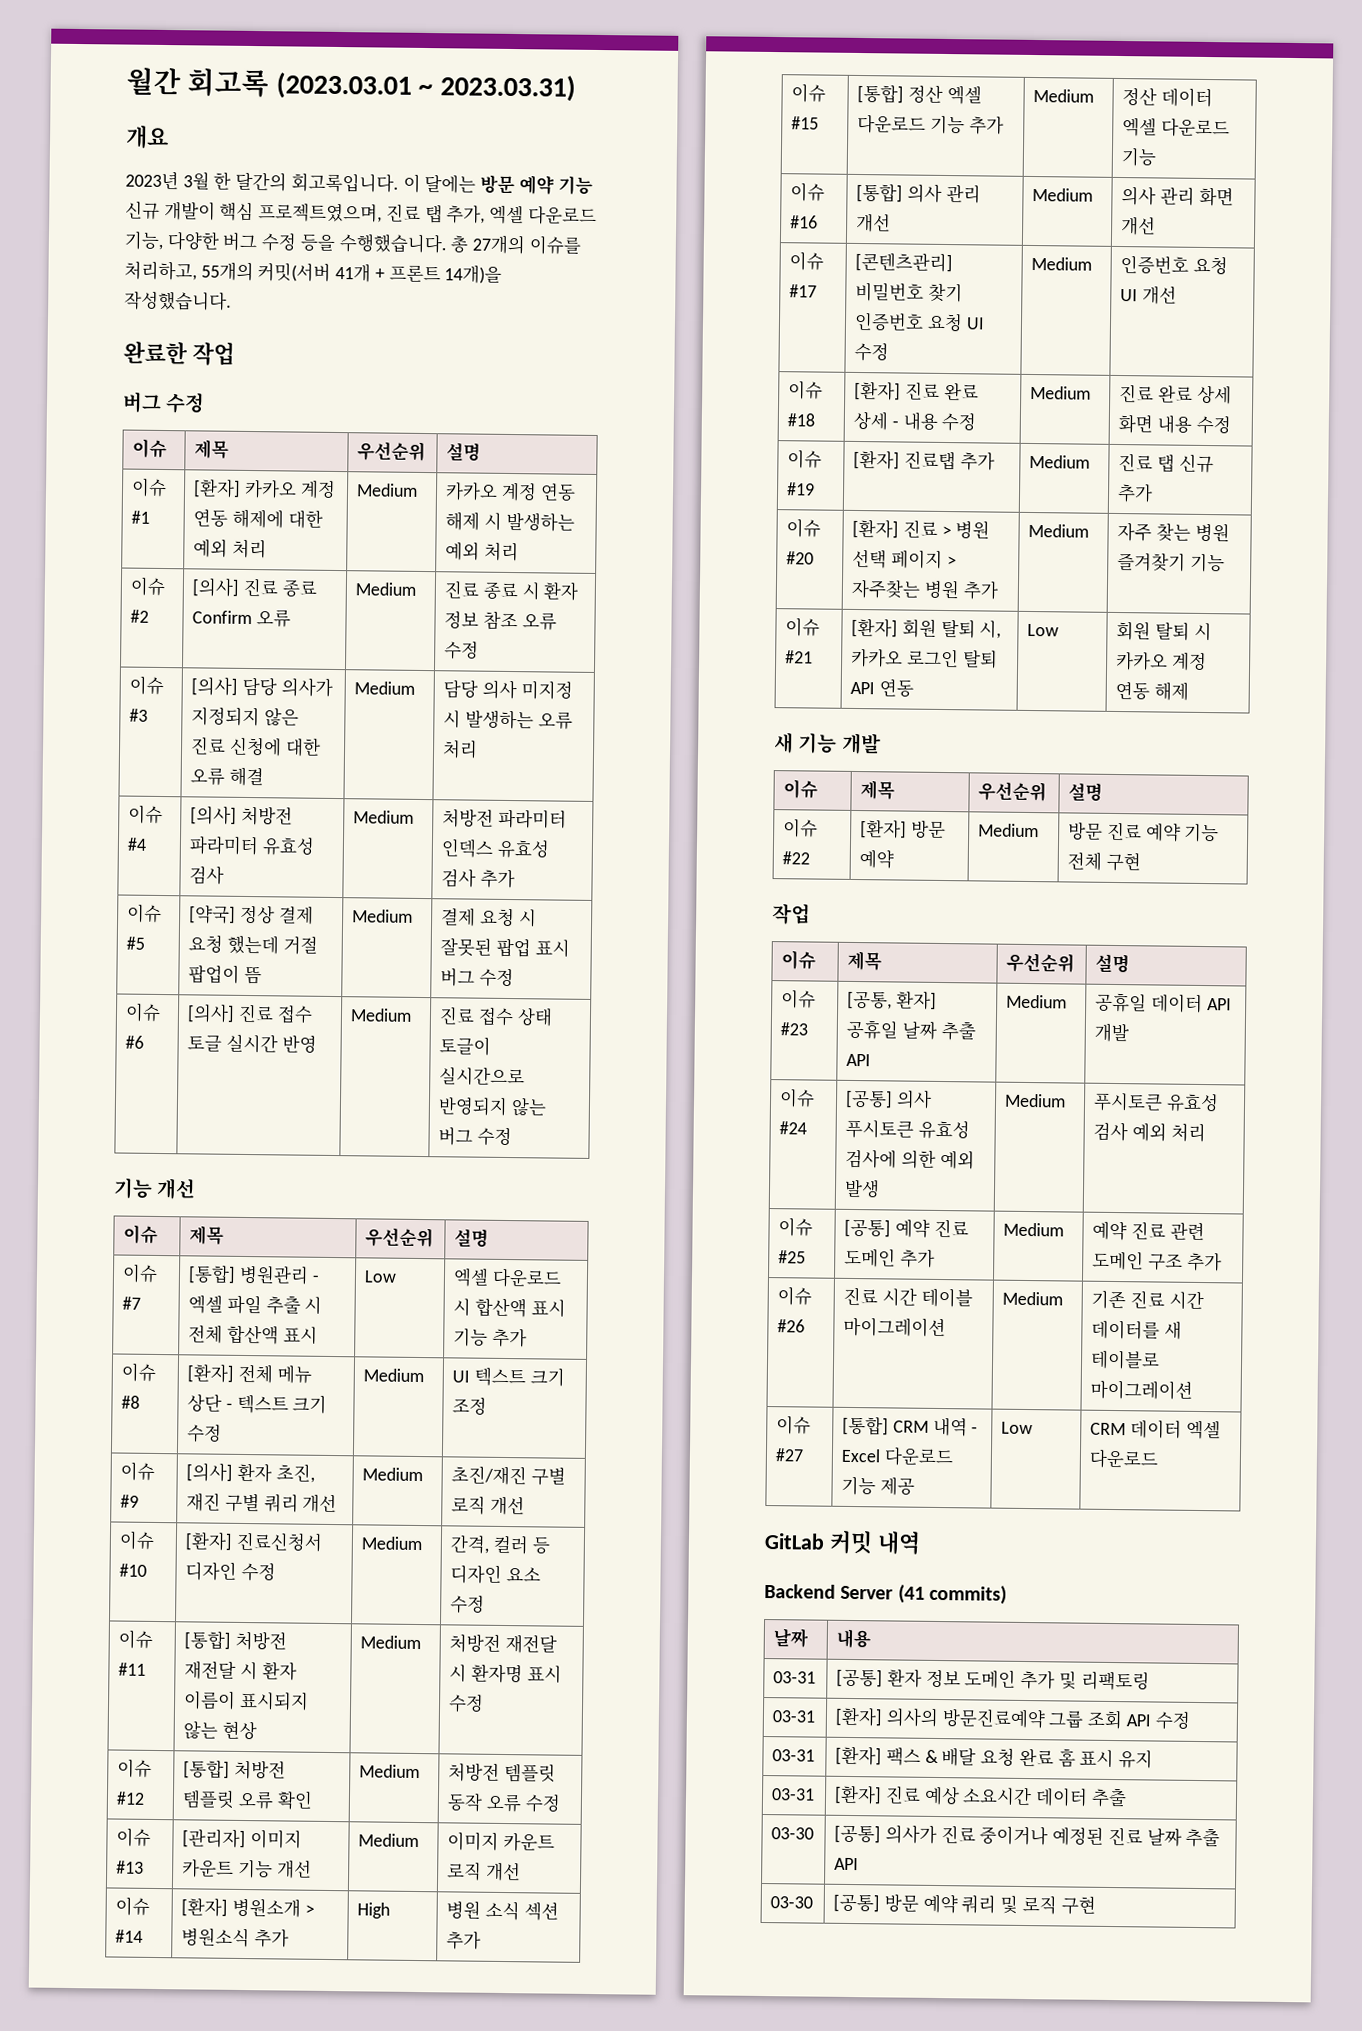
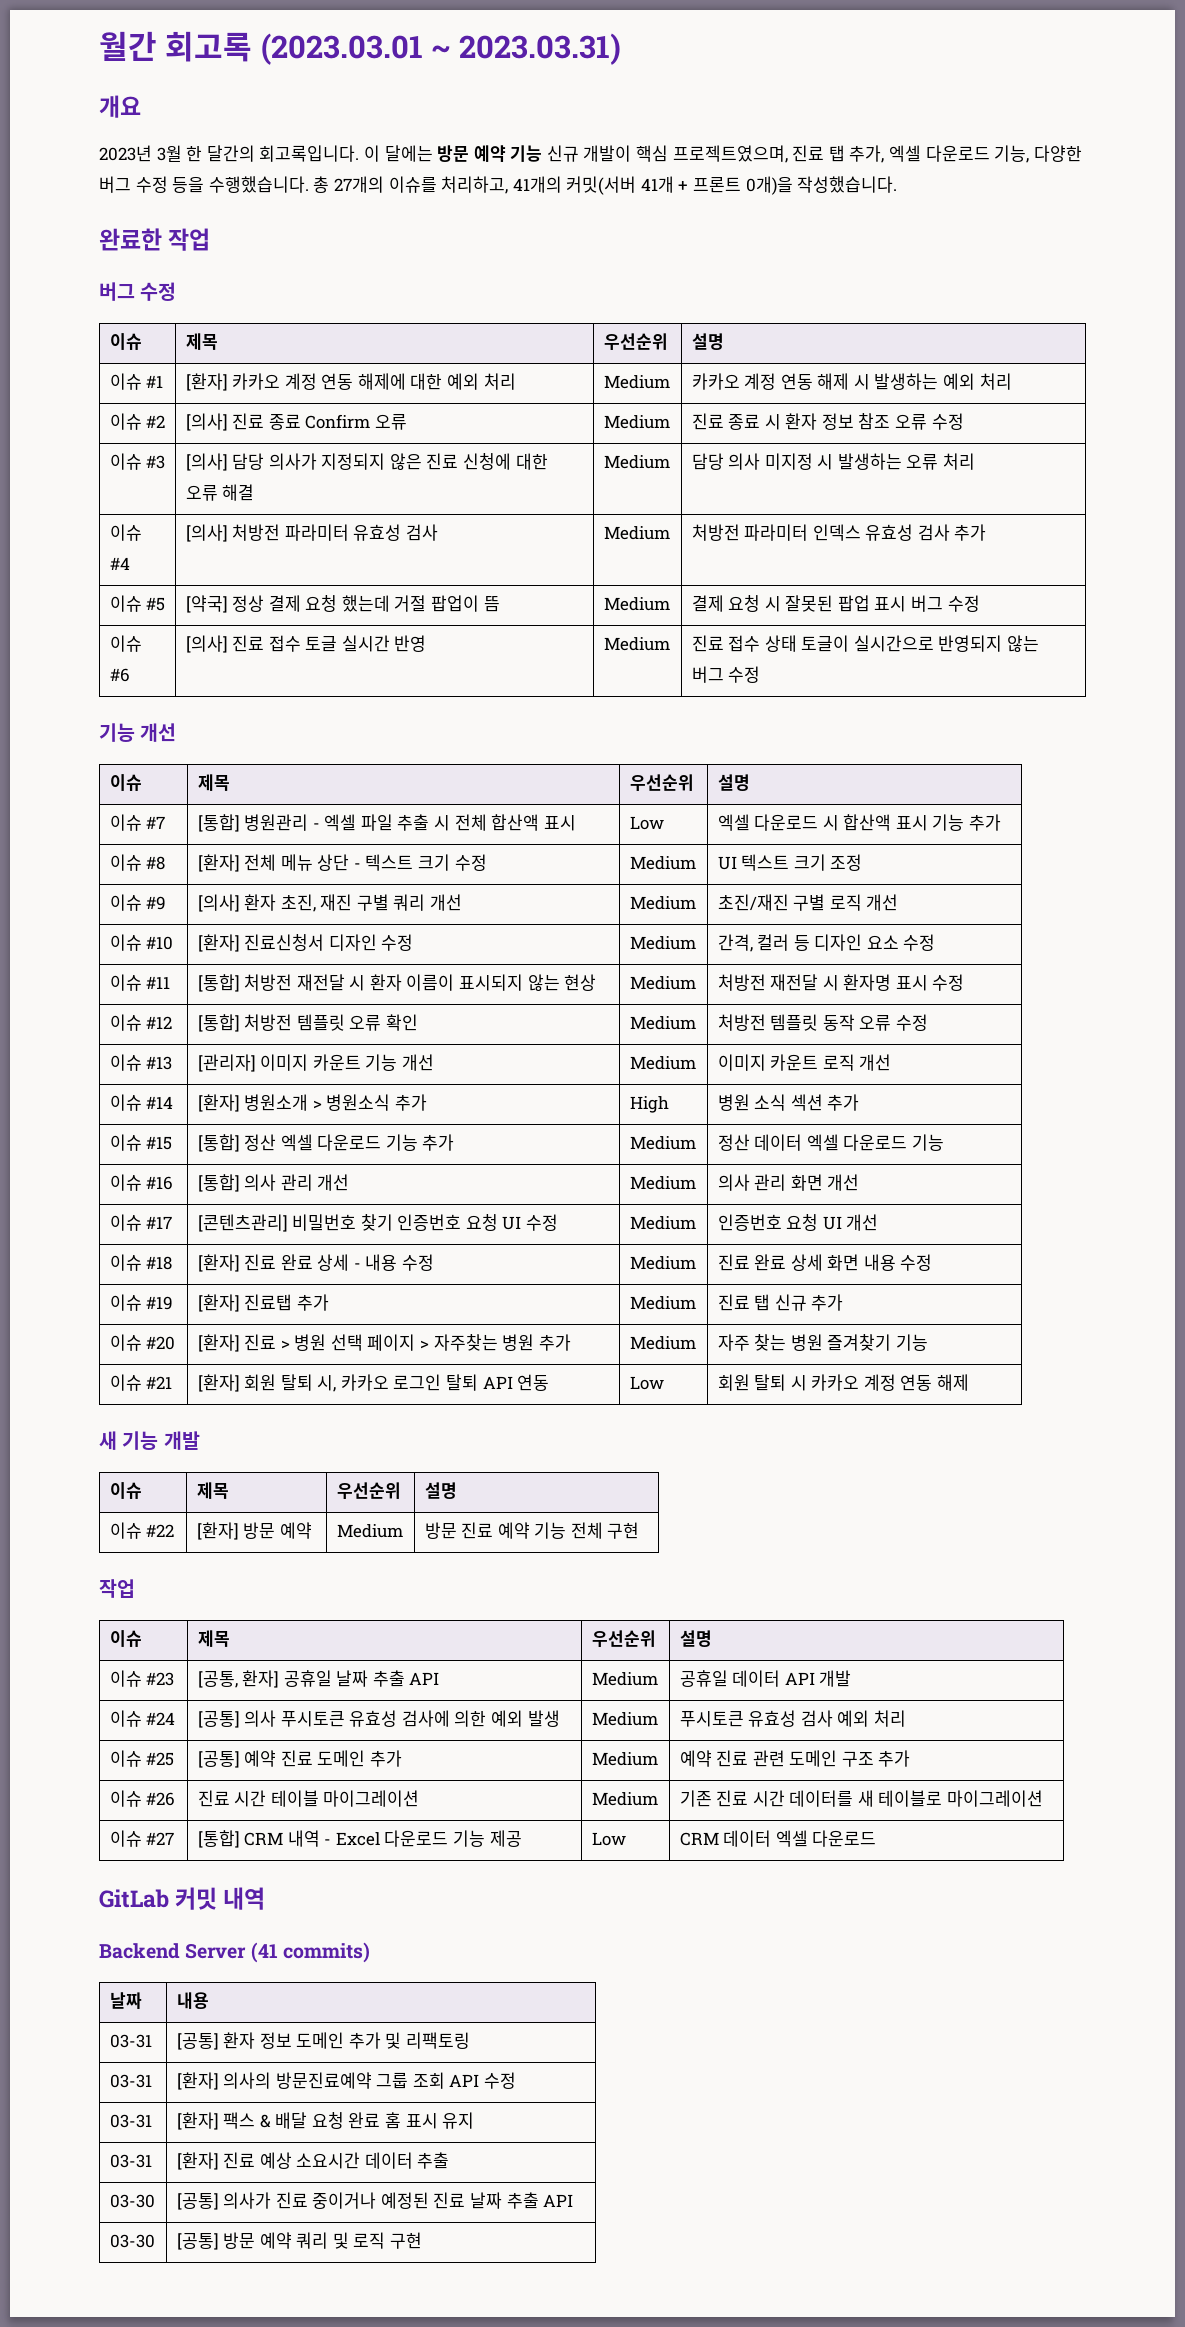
- 총 27개의 이슈를 처리하고, 55개의 커밋(서버 41개 + 프론트 14개)을 작성했습니다.
+ 총 27개의 이슈를 처리하고, 41개의 커밋(서버 41개 + 프론트 0개)을 작성했습니다.

